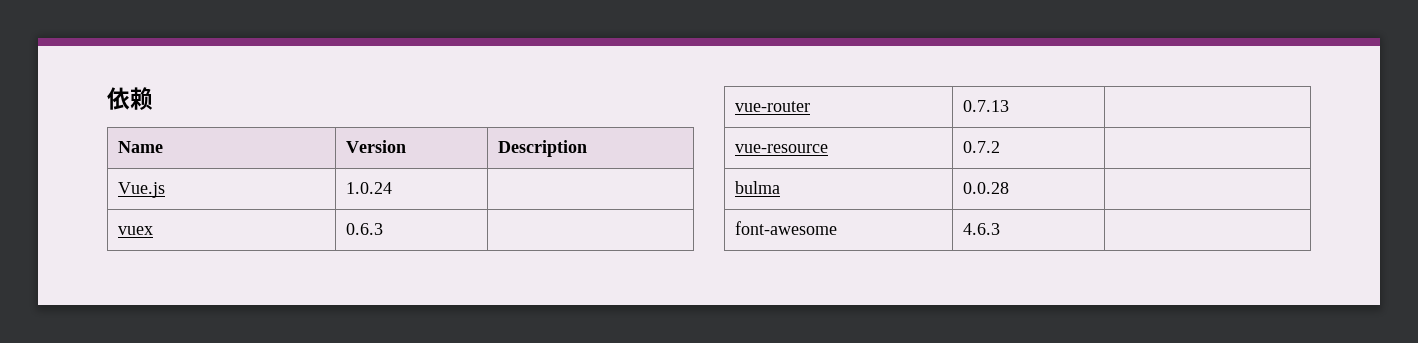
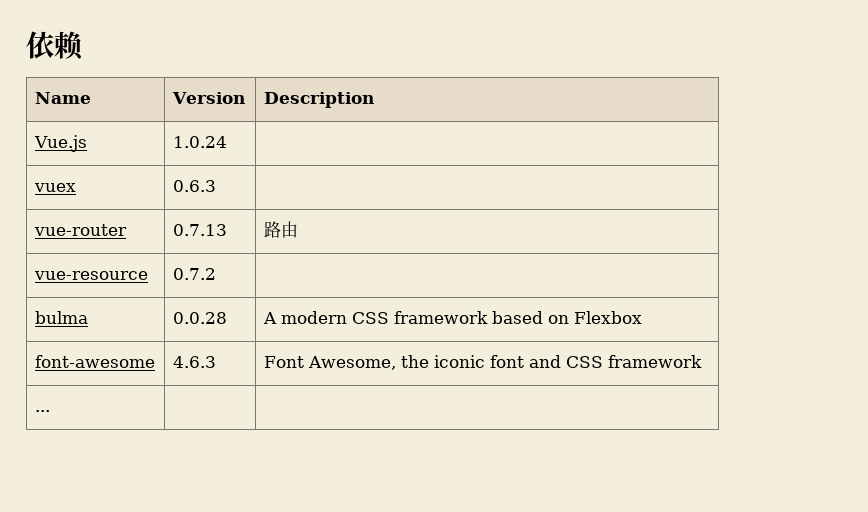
- vue-router | 0.7.13 |
+ vue-router | 0.7.13 | 路由
- bulma | 0.0.28 |
- font-awesome | 4.6.3 |
+ bulma | 0.0.28 | A modern CSS framework based on Flexbox
+ font-awesome | 4.6.3 | Font Awesome, the iconic font and CSS framework
+ ... | |

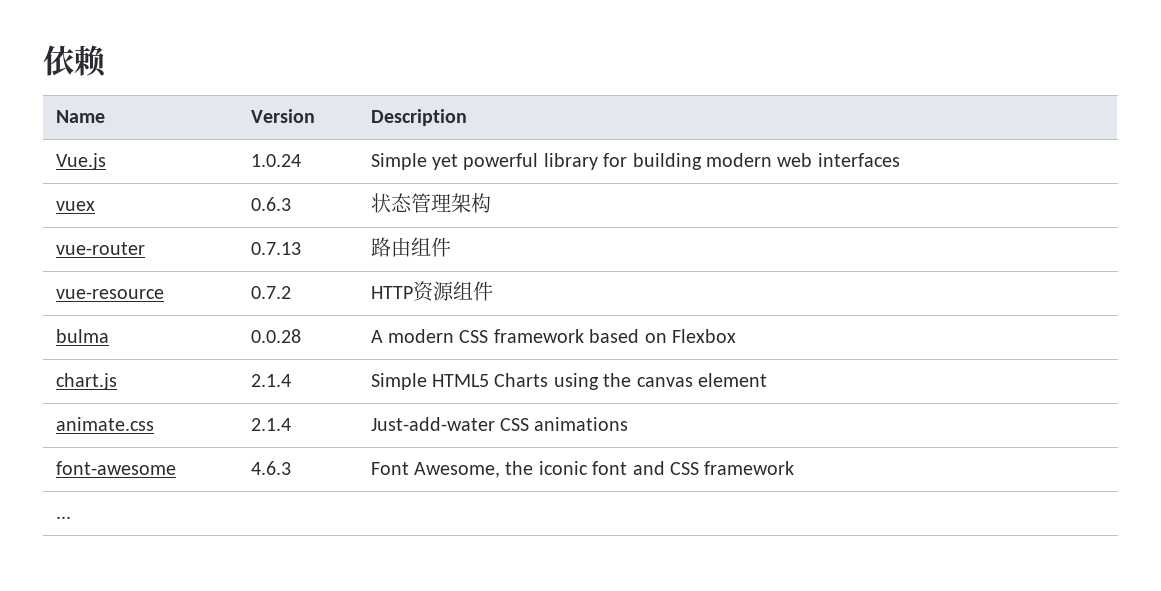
- Vue.js | 1.0.24 |
+ Vue.js | 1.0.24 | Simple yet powerful library for building modern web interfaces
- vuex | 0.6.3 |
+ vuex | 0.6.3 | 状态管理架构
- vue-router | 0.7.13 | 路由
+ vue-router | 0.7.13 | 路由组件
- vue-resource | 0.7.2 |
+ vue-resource | 0.7.2 | HTTP资源组件
+ chart.js | 2.1.4 | Simple HTML5 Charts using the canvas element
+ animate.css | 2.1.4 | Just-add-water CSS animations

